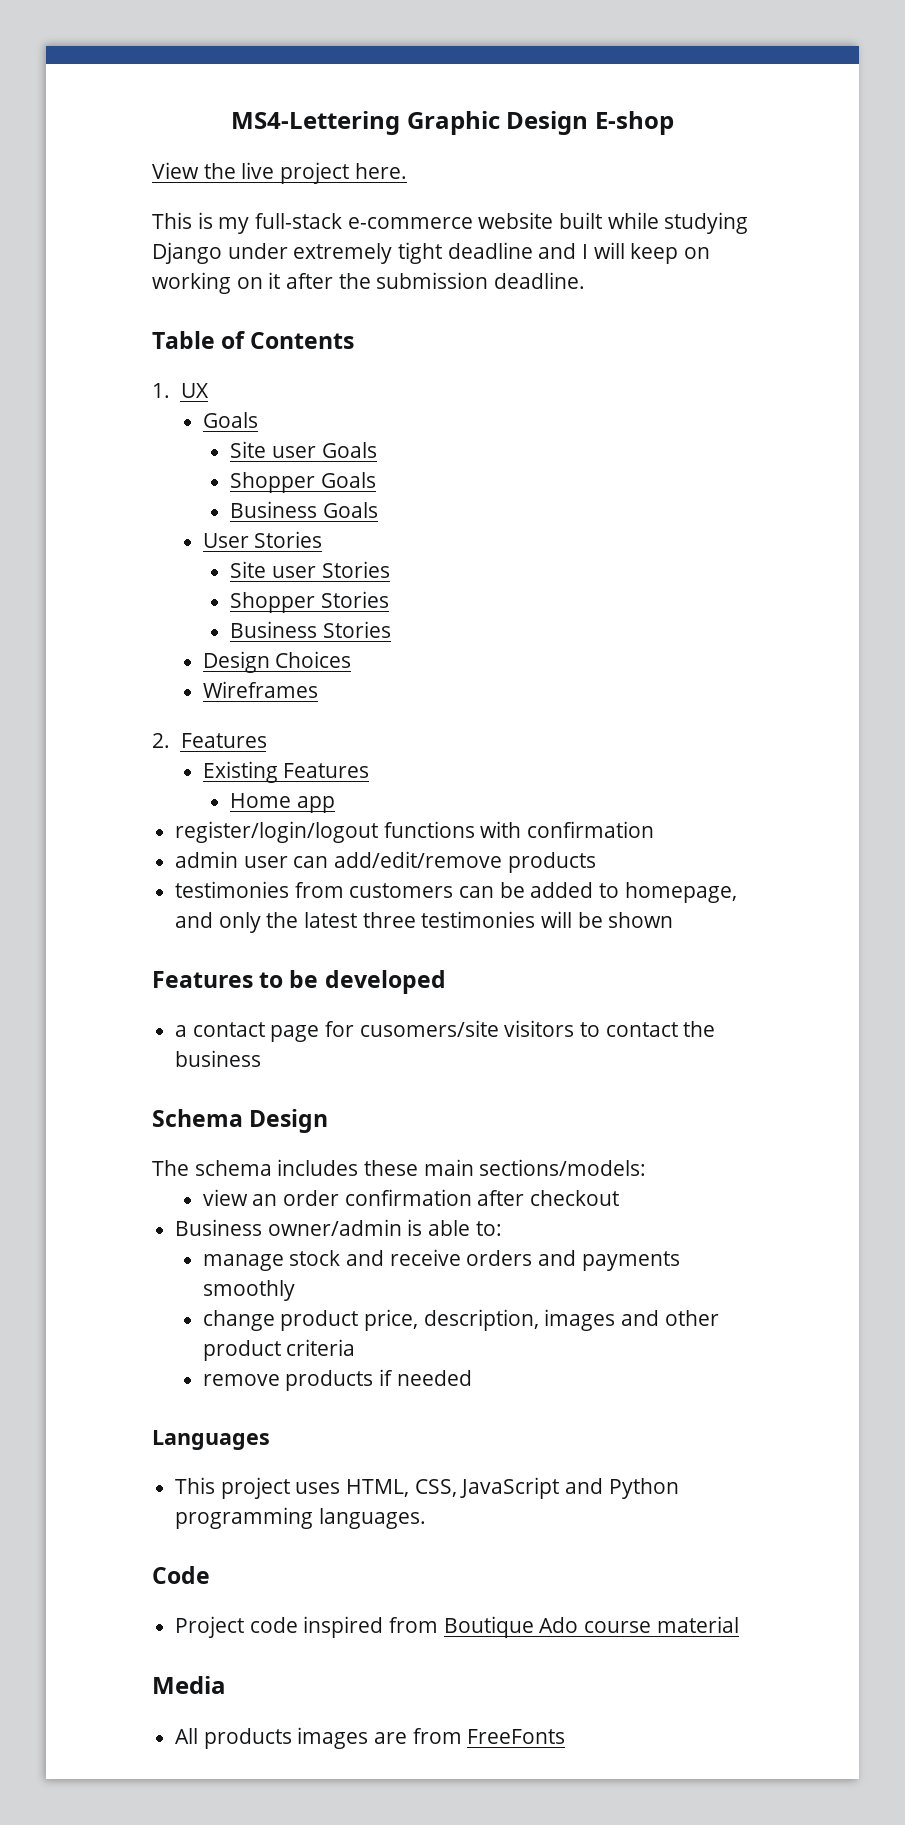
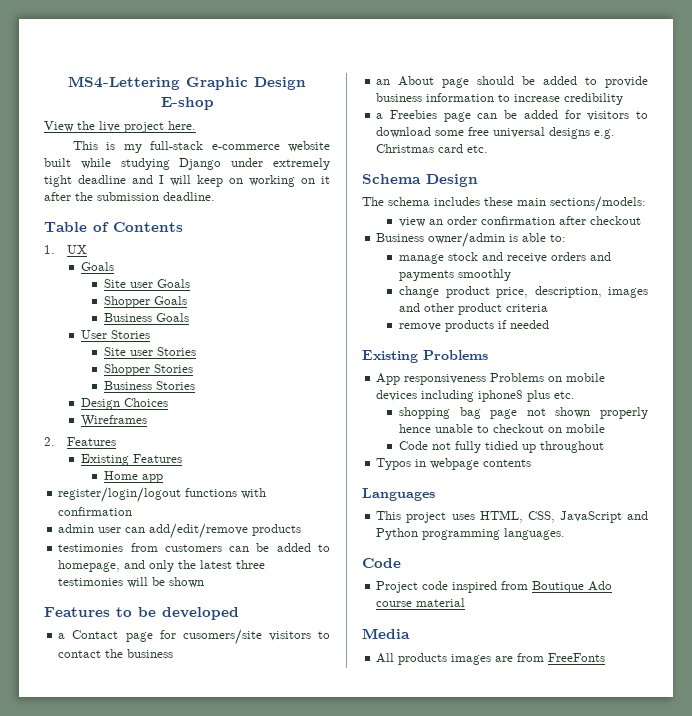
- a contact page for cusomers/site visitors to contact the business
+ a Contact page for cusomers/site visitors to contact the business
+ an About page should be added to provide business information to increase credibility
+ a Freebies page can be added for visitors to download some free universal designs e.g. Christmas card etc.
+ Existing Problems
+ App responsiveness Problems on mobile devices including iphone8 plus etc.
+ shopping bag page not shown properly hence unable to checkout on mobile
+ Code not fully tidied up throughout
+ Typos in webpage contents

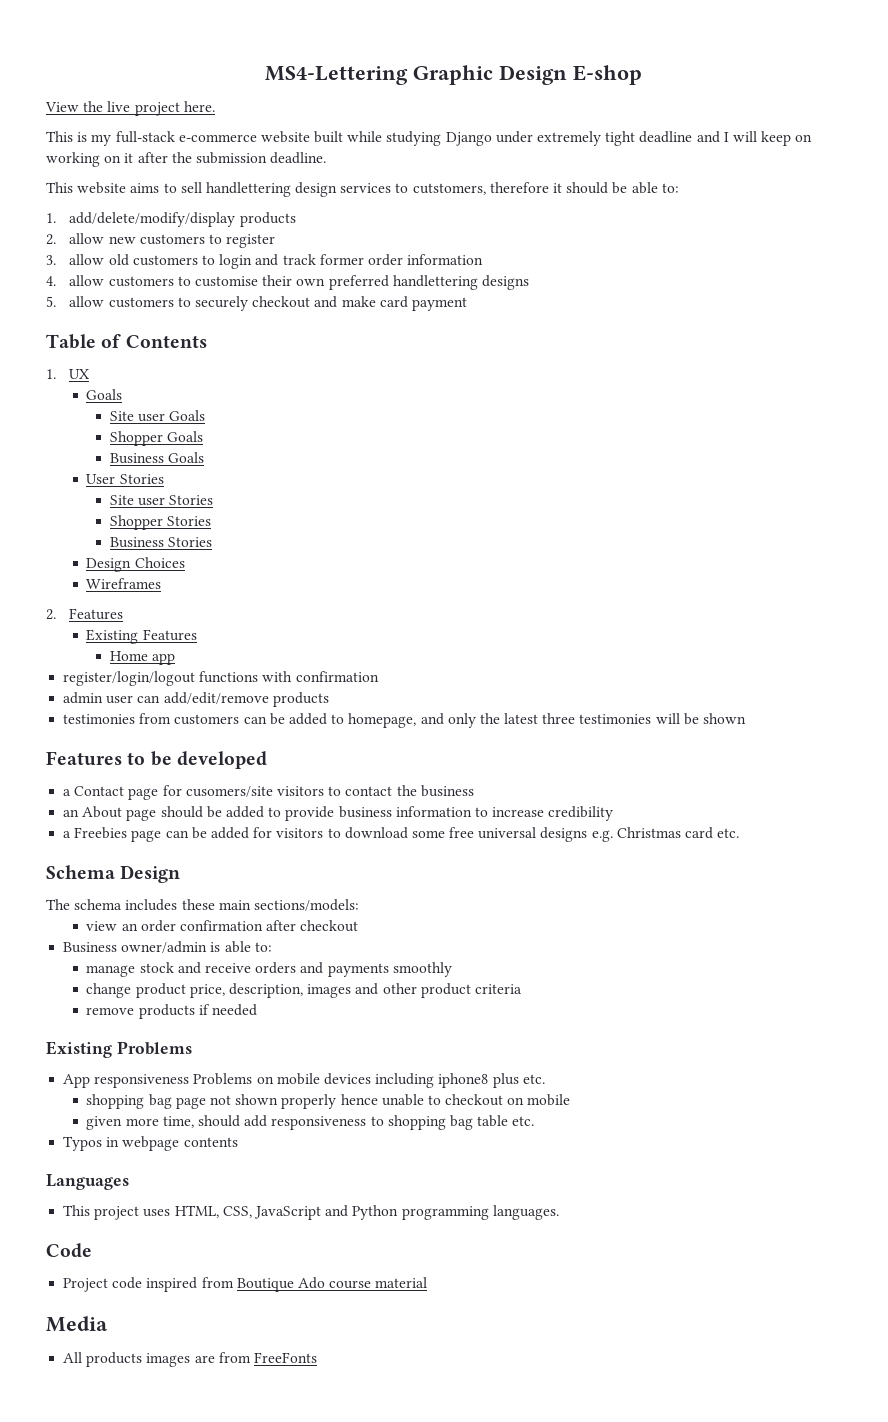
+ This website aims to sell handlettering design services to cutstomers, therefore it should be able to:
+ 1. add/delete/modify/display products
+ 2. allow new customers to register
+ 3. allow old customers to login and track former order information
+ 4. allow customers to customise their own preferred handlettering designs
+ 5. allow customers to securely checkout and make card payment
- Code not fully tidied up throughout
+ given more time, should add responsiveness to shopping bag table etc.

